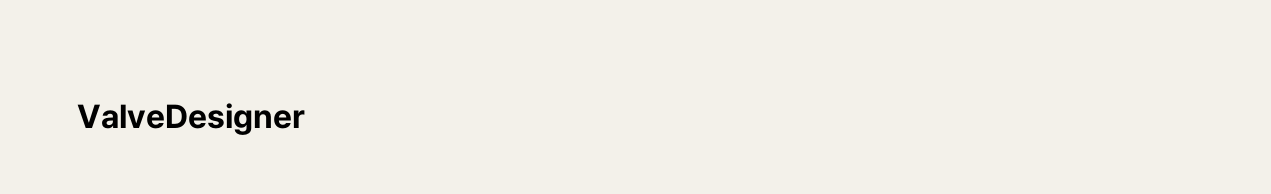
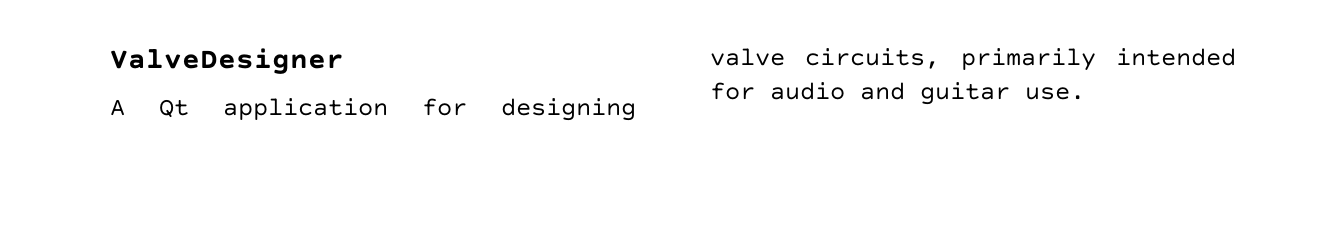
+ A Qt application for designing valve circuits, primarily intended for audio and guitar use.

